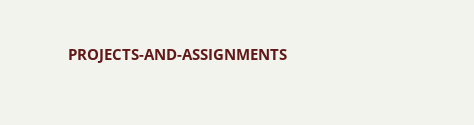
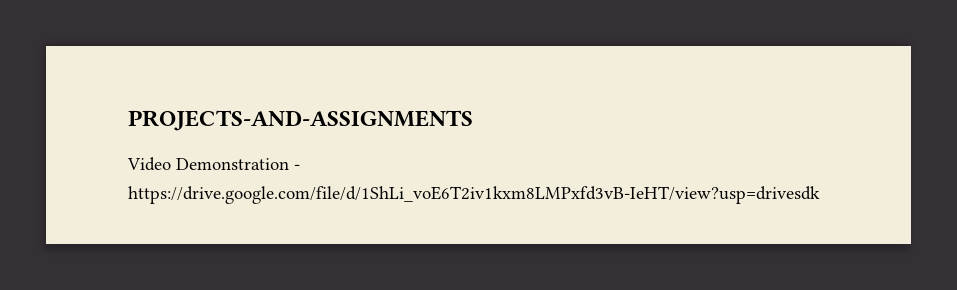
+ Video Demonstration - https://drive.google.com/file/d/1ShLi_voE6T2iv1kxm8LMPxfd3vB-IeHT/view?usp=drivesdk

